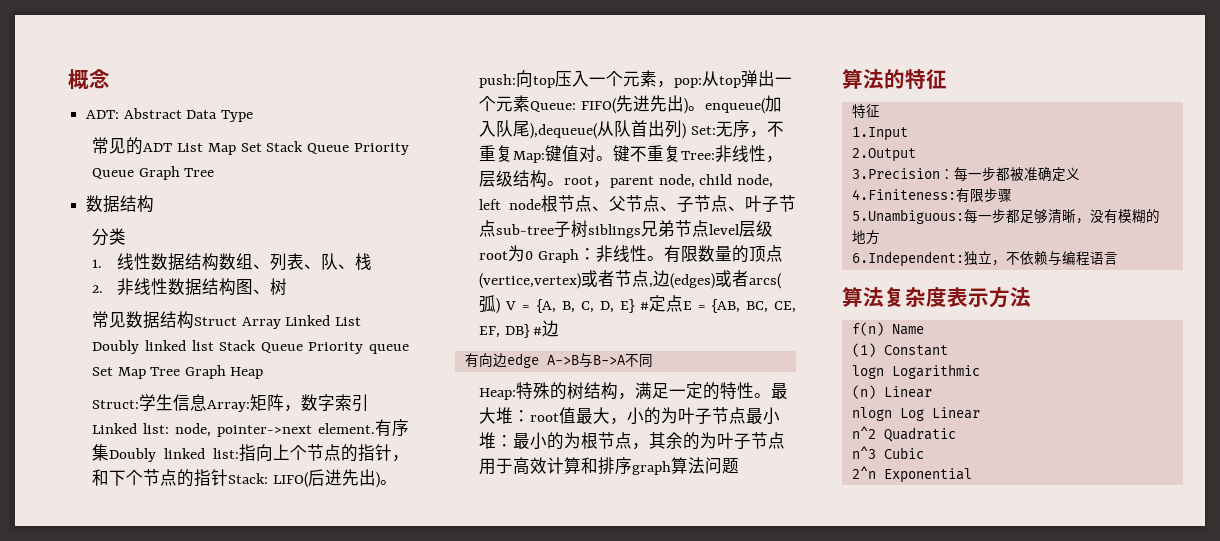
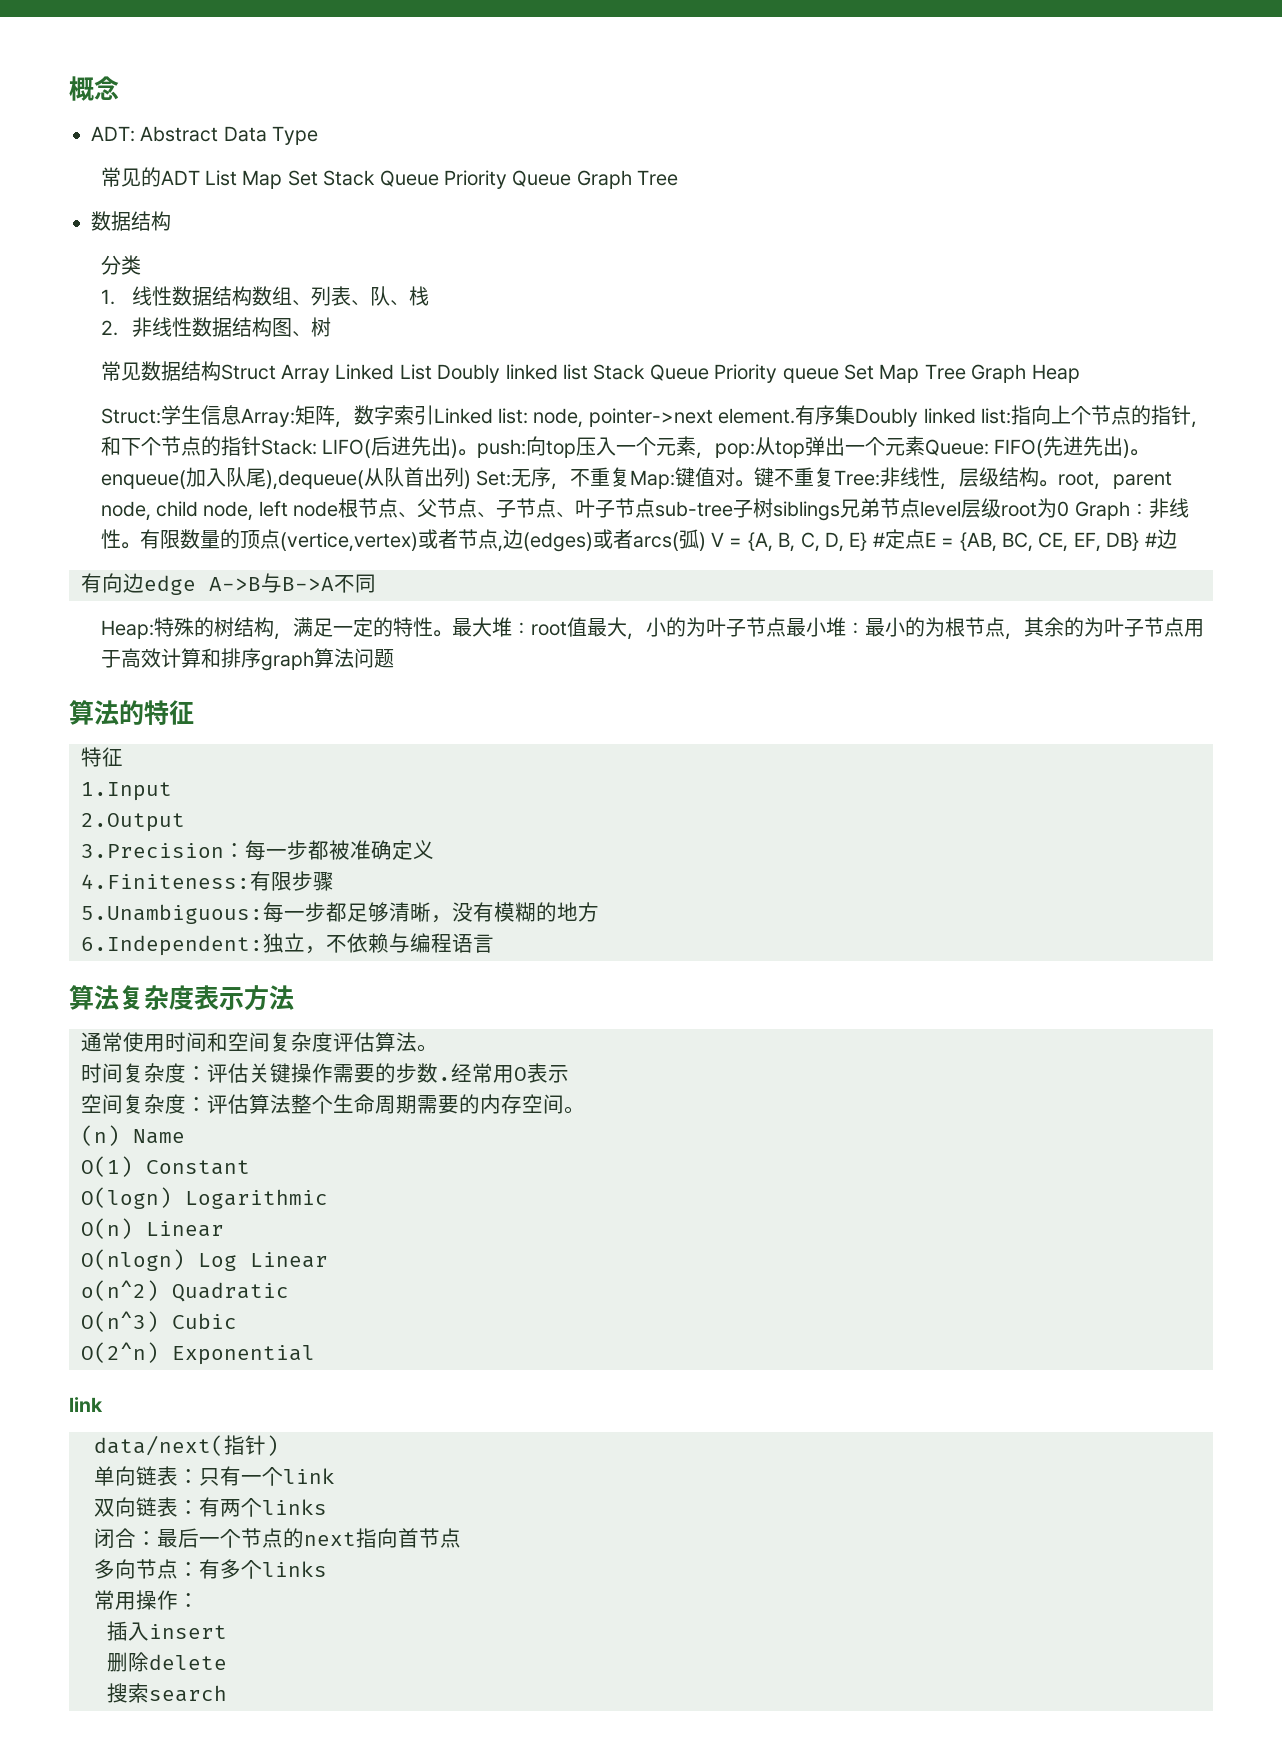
- f(n) Name
+ 通常使用时间和空间复杂度评估算法。
+ 时间复杂度：评估关键操作需要的步数.经常用O表示
+ 空间复杂度：评估算法整个生命周期需要的内存空间。
+ (n) Name
- (1) Constant
+ O(1) Constant
- logn Logarithmic
+ O(logn) Logarithmic
- (n) Linear
- nlogn Log Linear
+ O(n) Linear
+ O(nlogn) Log Linear
- n^2 Quadratic
+ o(n^2) Quadratic
- n^3 Cubic
+ O(n^3) Cubic
- 2^n Exponential
+ O(2^n) Exponential
+ link
+ data/next(指针)
+ 单向链表：只有一个link
+ 双向链表：有两个links
+ 闭合：最后一个节点的next指向首节点
+ 多向节点：有多个links
+ 常用操作：
+ 插入insert
+ 删除delete
+ 搜索search

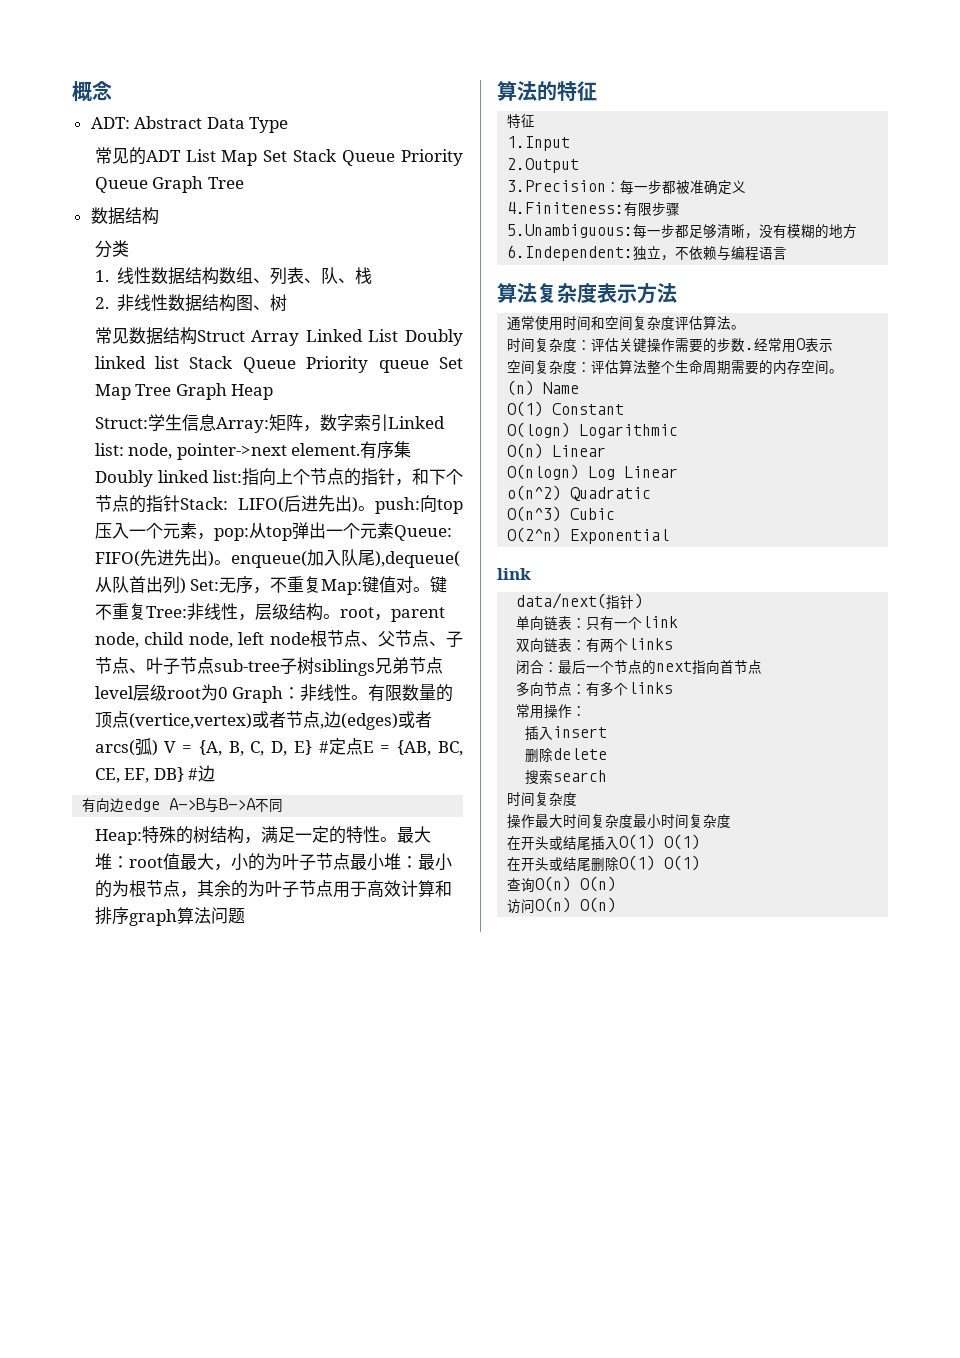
  搜索search
+ 时间复杂度
+ 操作最大时间复杂度最小时间复杂度
+ 在开头或结尾插入O(1) O(1)
+ 在开头或结尾删除O(1) O(1)
+ 查询O(n) O(n)
+ 访问O(n) O(n)

